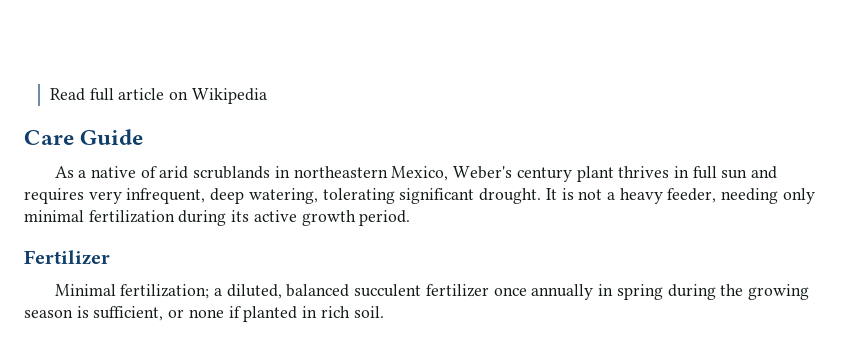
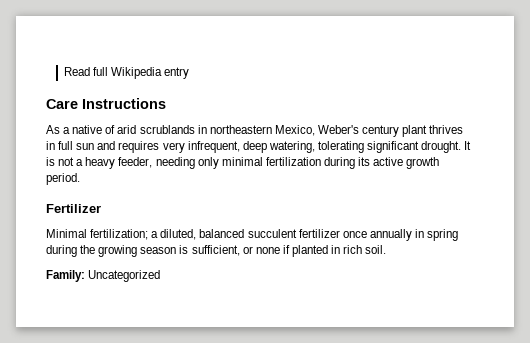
- Read full article on Wikipedia
+ Read full Wikipedia entry
- Care Guide
+ Care Instructions
+ Family: Uncategorized

